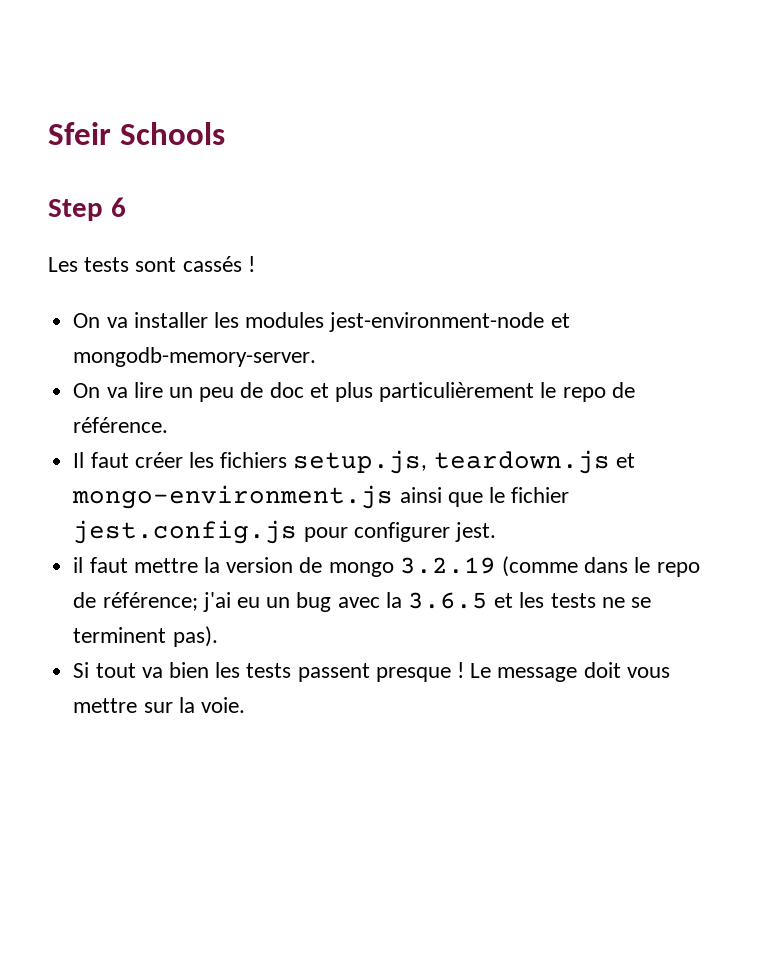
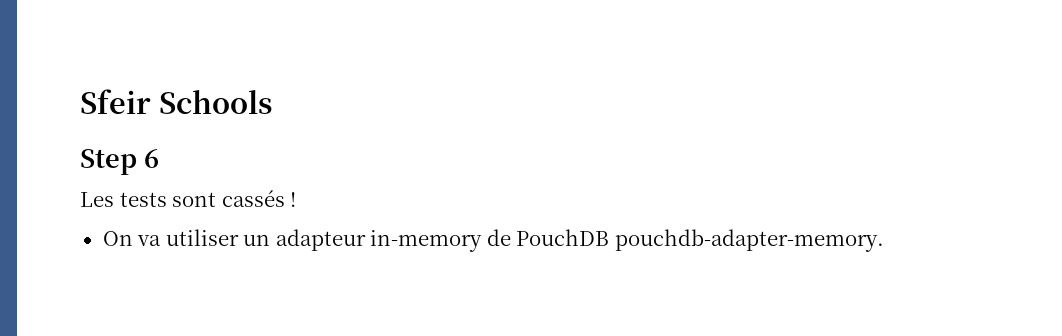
- On va installer les modules jest-environment-node et mongodb-memory-server.
- On va lire un peu de doc et plus particulièrement le repo de référence.
- Il faut créer les fichiers setup.js, teardown.js et mongo-environment.js ainsi que le fichier jest.config.js pour configurer jest.
- il faut mettre la version de mongo 3.2.19 (comme dans le repo de référence; j'ai eu un bug avec la 3.6.5 et les tests ne se terminent pas).
- Si tout va bien les tests passent presque ! Le message doit vous mettre sur la voie.
+ On va utiliser un adapteur in-memory de PouchDB pouchdb-adapter-memory.

